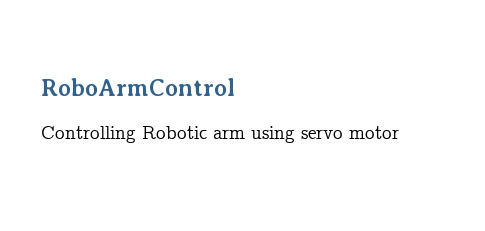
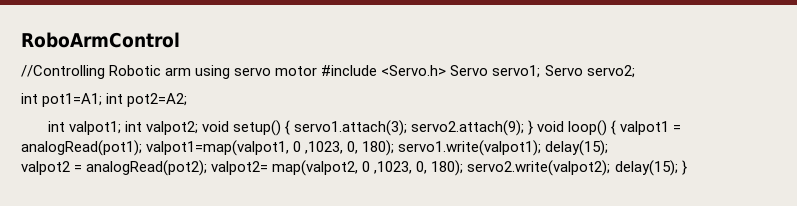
- Controlling Robotic arm using servo motor
+ //Controlling Robotic arm using servo motor #include <Servo.h> Servo servo1; Servo servo2;
+ int pot1=A1; int pot2=A2;
+ int valpot1; int valpot2; void setup() { servo1.attach(3); servo2.attach(9); } void loop() { valpot1 = analogRead(pot1); valpot1=map(valpot1, 0 ,1023, 0, 180); servo1.write(valpot1); delay(15);
+ valpot2 = analogRead(pot2); valpot2= map(valpot2, 0 ,1023, 0, 180); servo2.write(valpot2); delay(15); }

